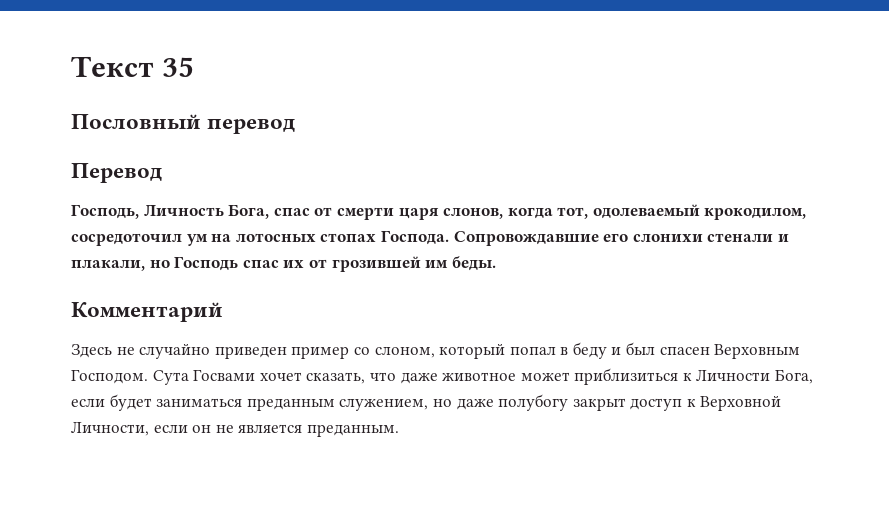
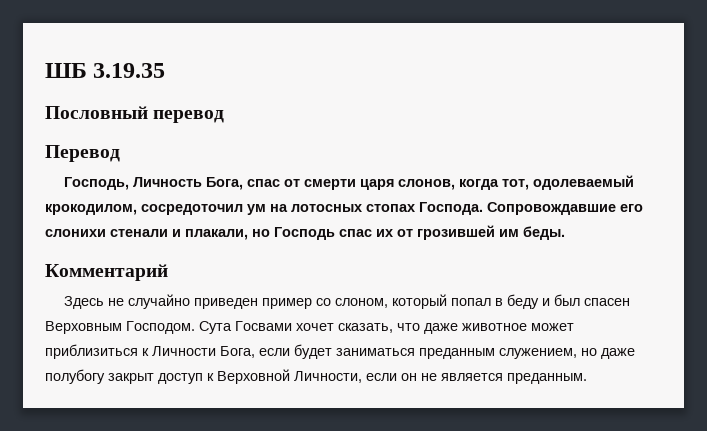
- Текст 35
+ ШБ 3.19.35

